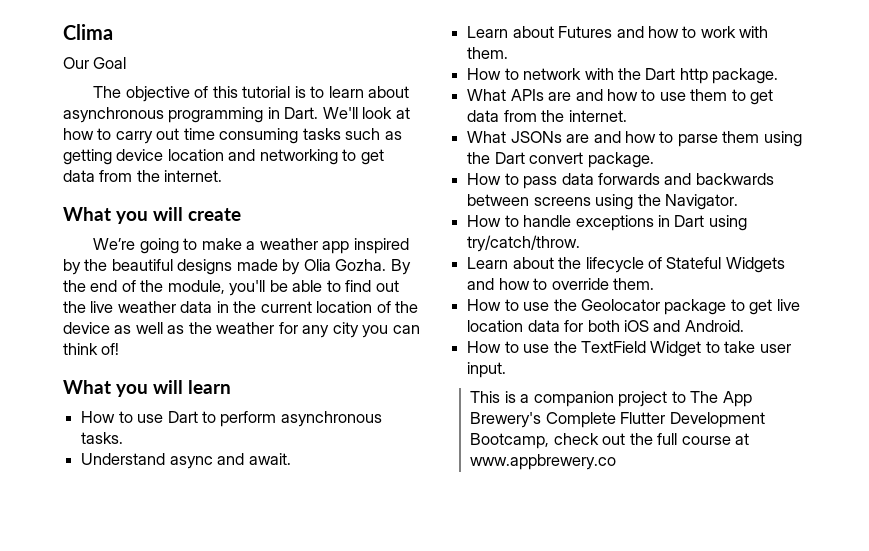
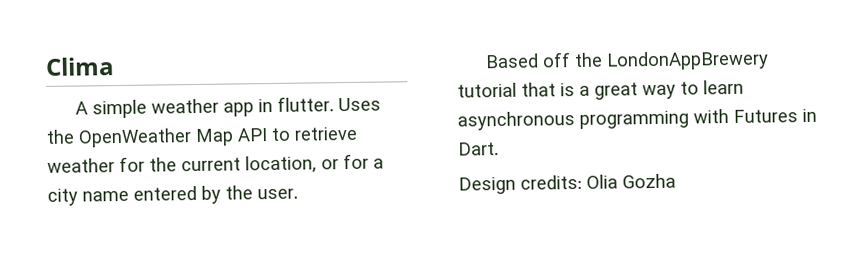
- Our Goal
- The objective of this tutorial is to learn about asynchronous programming in Dart. We'll look at how to carry out time consuming tasks such as getting device location and networking to get data from the internet.
- What you will create
- We’re going to make a weather app inspired by the beautiful designs made by Olia Gozha. By the end of the module, you'll be able to find out the live weather data in the current location of the device as well as the weather for any city you can think of!
- What you will learn
- How to use Dart to perform asynchronous tasks.
- Understand async and await.
- Learn about Futures and how to work with them.
- How to network with the Dart http package.
- What APIs are and how to use them to get data from the internet.
- What JSONs are and how to parse them using the Dart convert package.
- How to pass data forwards and backwards between screens using the Navigator.
- How to handle exceptions in Dart using try/catch/throw.
- Learn about the lifecycle of Stateful Widgets and how to override them.
- How to use the Geolocator package to get live location data for both iOS and Android.
- How to use the TextField Widget to take user input.
- This is a companion project to The App Brewery's Complete Flutter Development Bootcamp, check out the full course at www.appbrewery.co
+ A simple weather app in flutter. Uses the OpenWeather Map API to retrieve weather for the current location, or for a city name entered by the user.
+ Based off the LondonAppBrewery tutorial that is a great way to learn asynchronous programming with Futures in Dart.
+ Design credits: Olia Gozha

